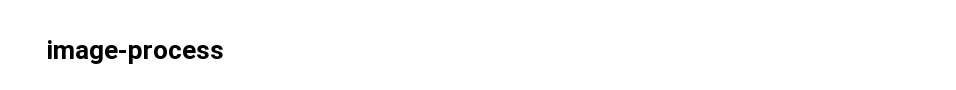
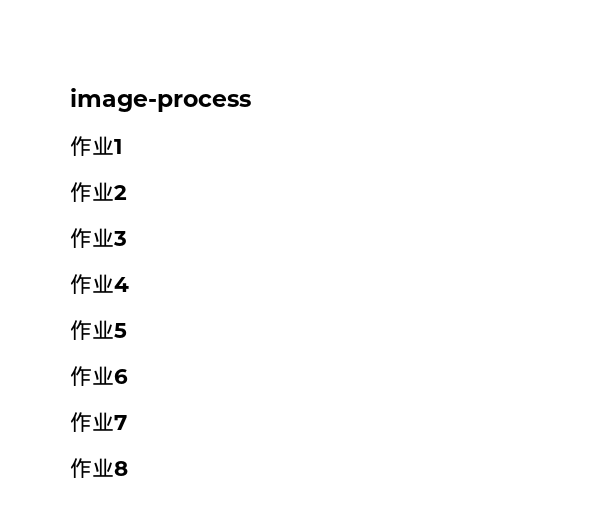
+ 作业1
+ 作业2
+ 作业3
+ 作业4
+ 作业5
+ 作业6
+ 作业7
+ 作业8

